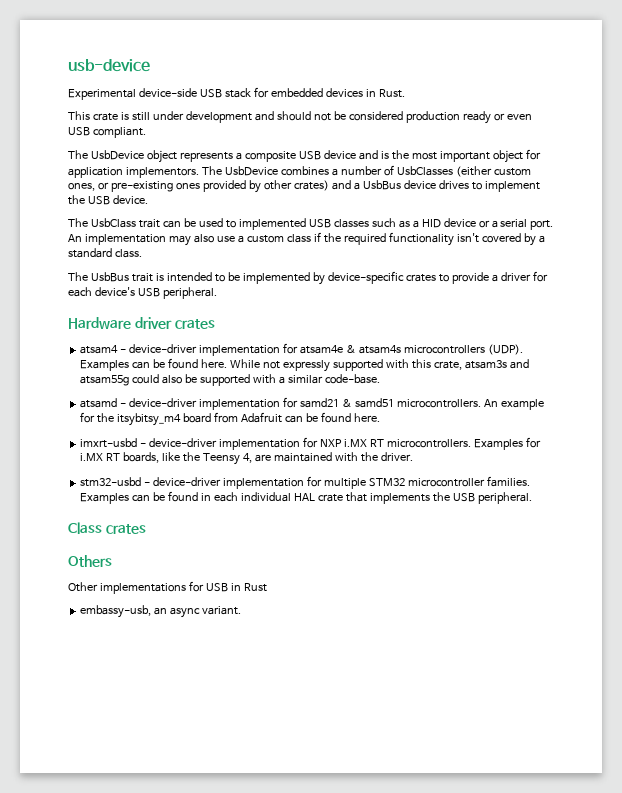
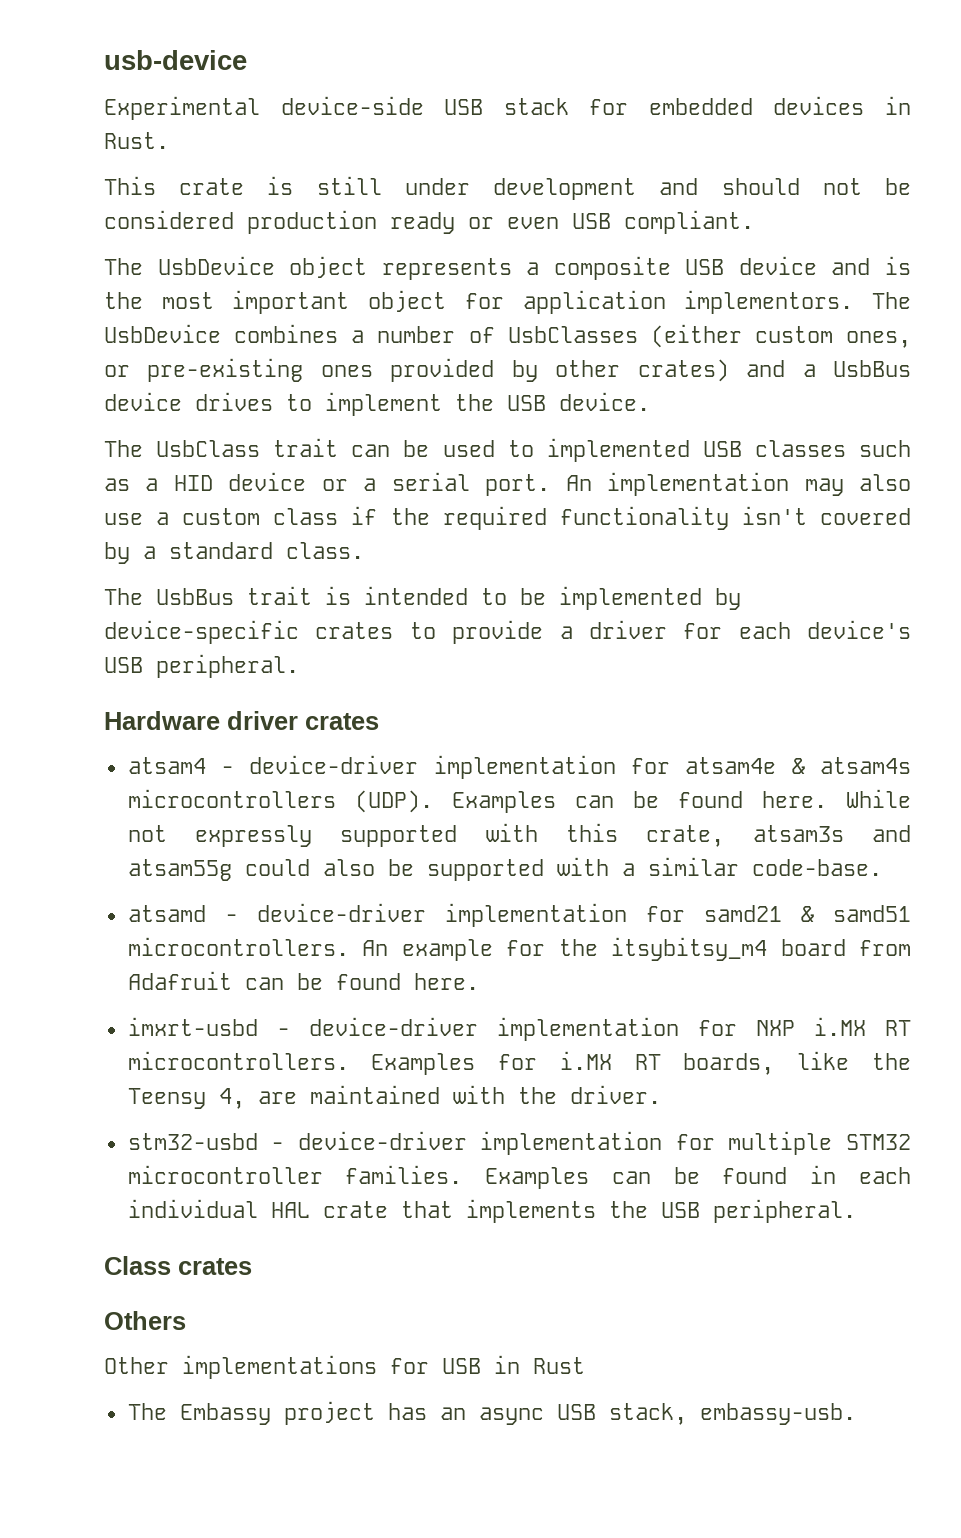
- embassy-usb, an async variant.
+ The Embassy project has an async USB stack, embassy-usb.

